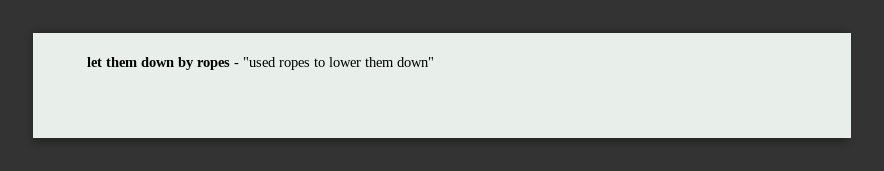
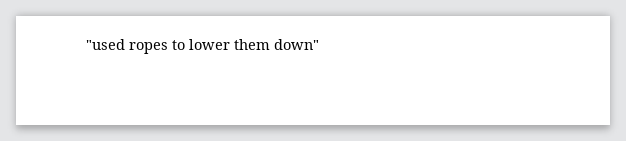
- let them down by ropes - "used ropes to lower them down"
+ "used ropes to lower them down"

